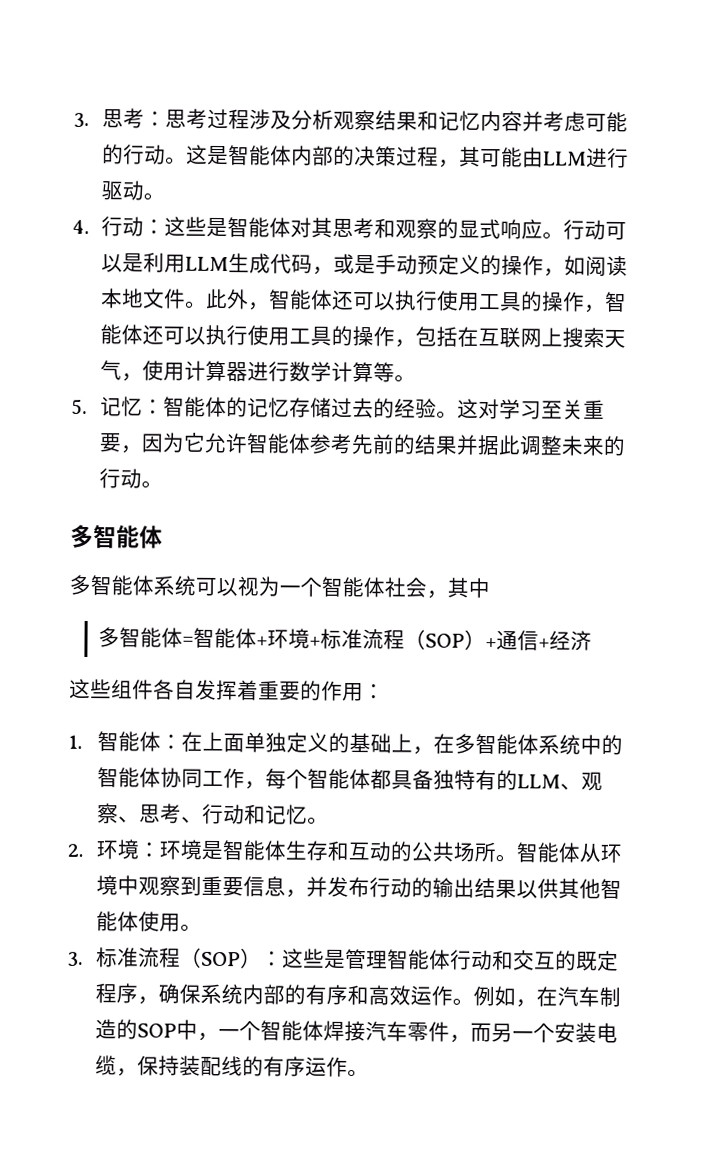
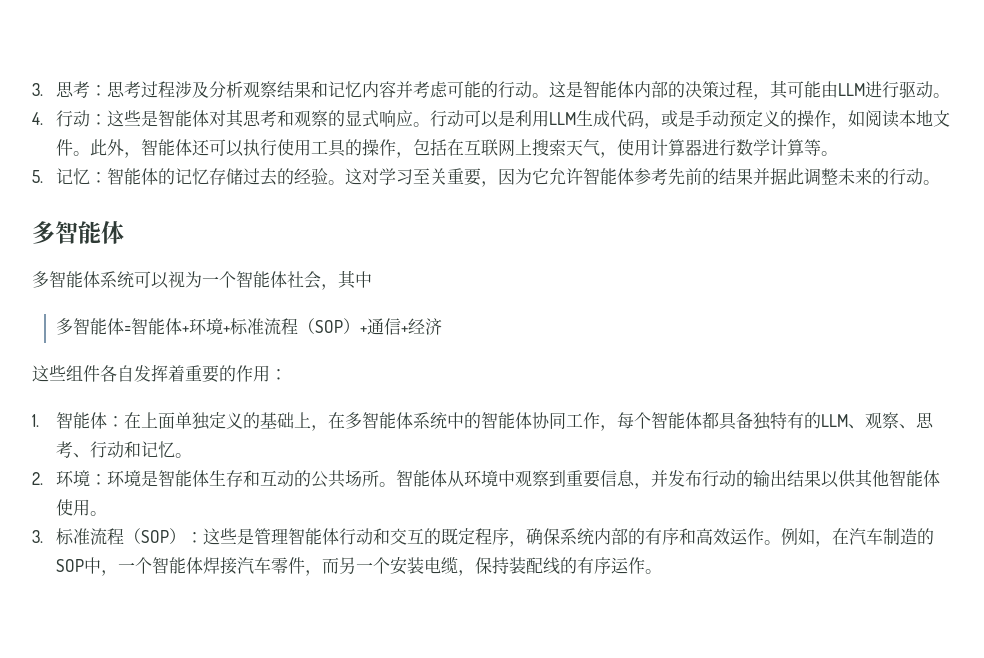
- 此外，智能体还可以执行使用工具的操作，智能体还可以执行使用工具的操作，包括在互联网上搜索天气，使用计算器进行数学计算等。
+ 此外，智能体还可以执行使用工具的操作，包括在互联网上搜索天气，使用计算器进行数学计算等。

